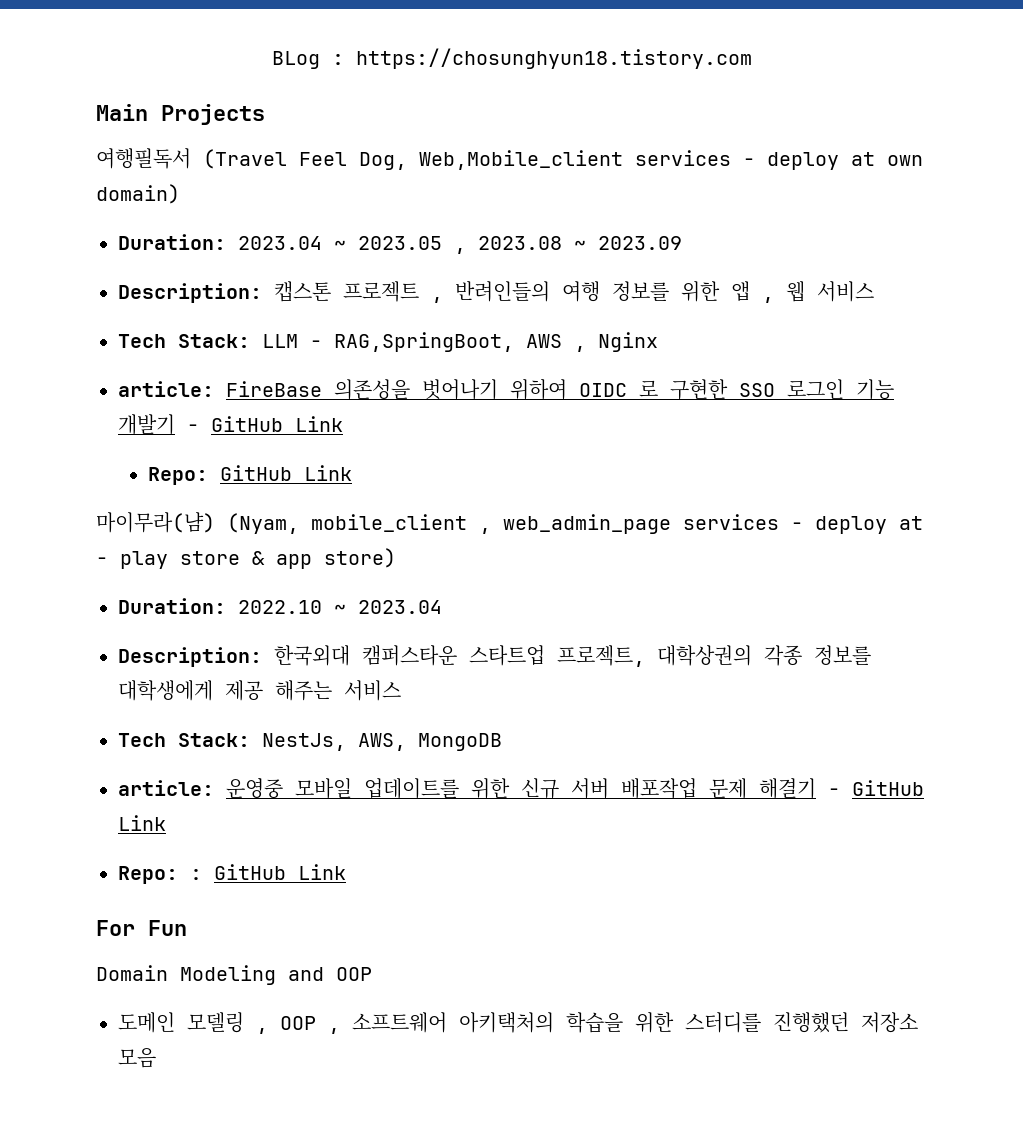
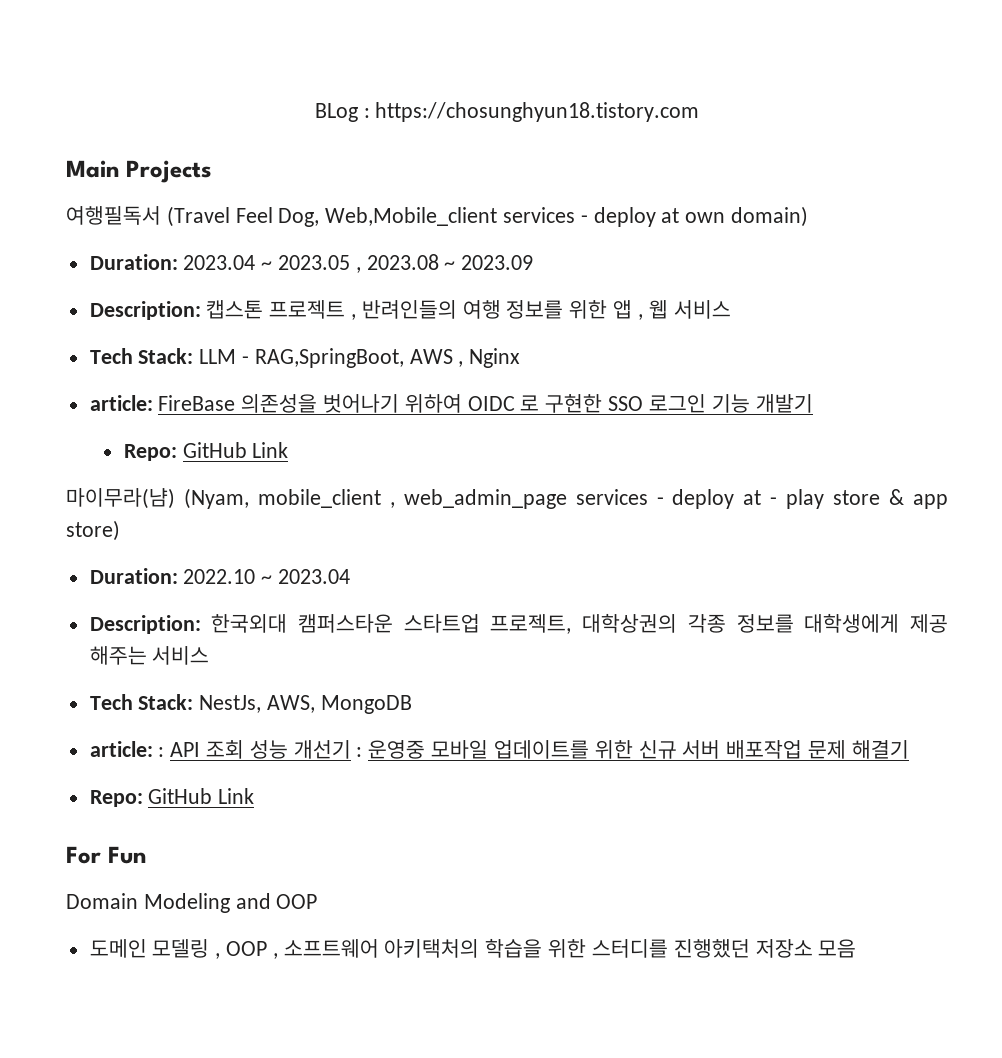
- article: FireBase 의존성을 벗어나기 위하여 OIDC 로 구현한 SSO 로그인 기능 개발기 - GitHub Link
+ article: FireBase 의존성을 벗어나기 위하여 OIDC 로 구현한 SSO 로그인 기능 개발기
- article: 운영중 모바일 업데이트를 위한 신규 서버 배포작업 문제 해결기 - GitHub Link
- Repo: : GitHub Link
+ article: : API 조회 성능 개선기 : 운영중 모바일 업데이트를 위한 신규 서버 배포작업 문제 해결기
+ Repo: GitHub Link

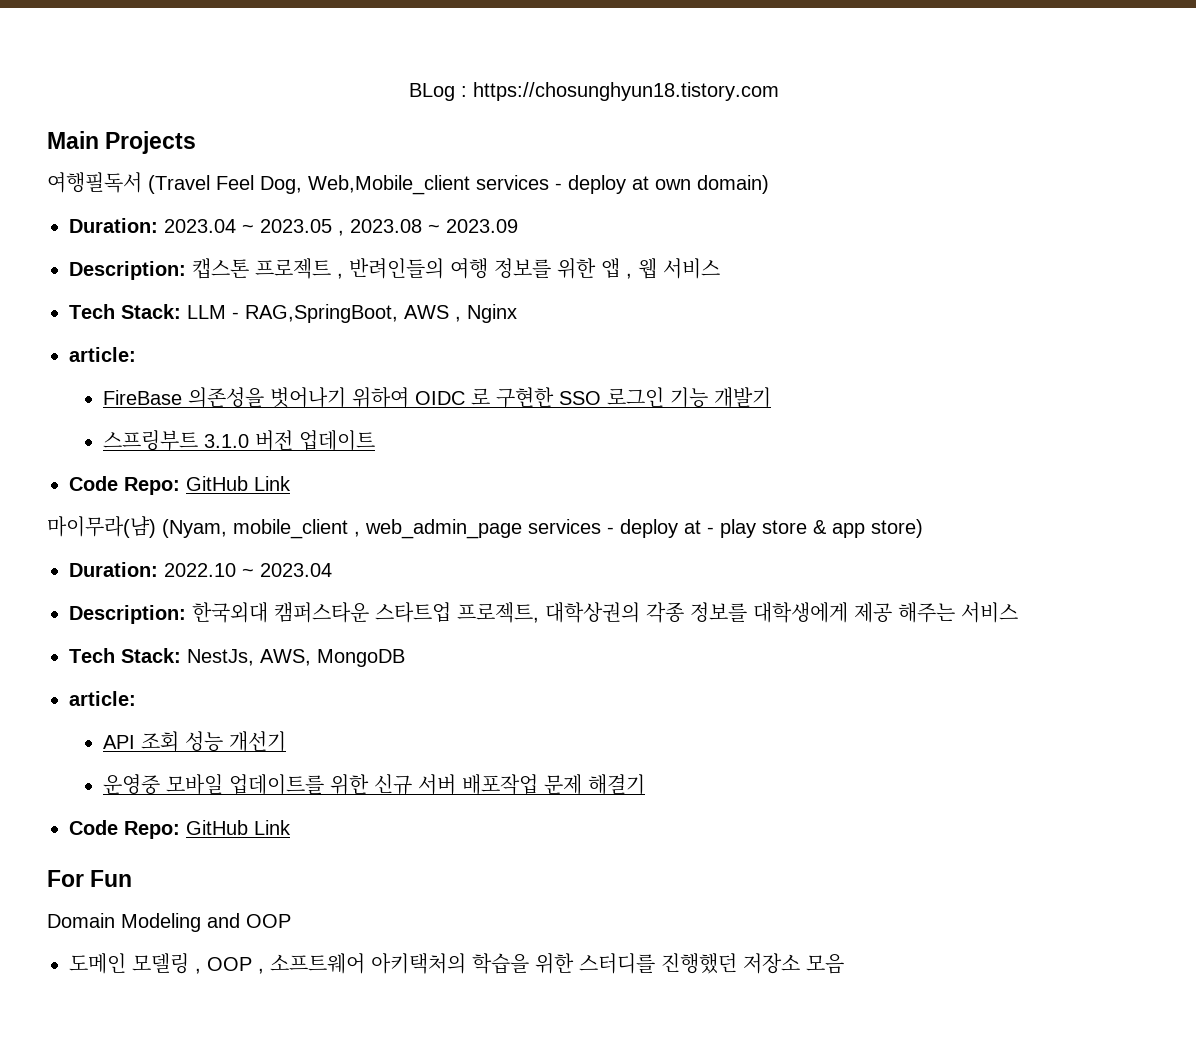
  Tech Stack: LLM - RAG,SpringBoot, AWS , Nginx
- article: FireBase 의존성을 벗어나기 위하여 OIDC 로 구현한 SSO 로그인 기능 개발기
- Repo: GitHub Link
+ article:
+ FireBase 의존성을 벗어나기 위하여 OIDC 로 구현한 SSO 로그인 기능 개발기
+ 스프링부트 3.1.0 버전 업데이트
+ Code Repo: GitHub Link
  Tech Stack: NestJs, AWS, MongoDB
- article: : API 조회 성능 개선기 : 운영중 모바일 업데이트를 위한 신규 서버 배포작업 문제 해결기
- Repo: GitHub Link
+ article:
+ API 조회 성능 개선기
+ 운영중 모바일 업데이트를 위한 신규 서버 배포작업 문제 해결기
+ Code Repo: GitHub Link

